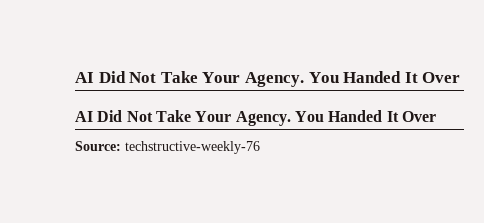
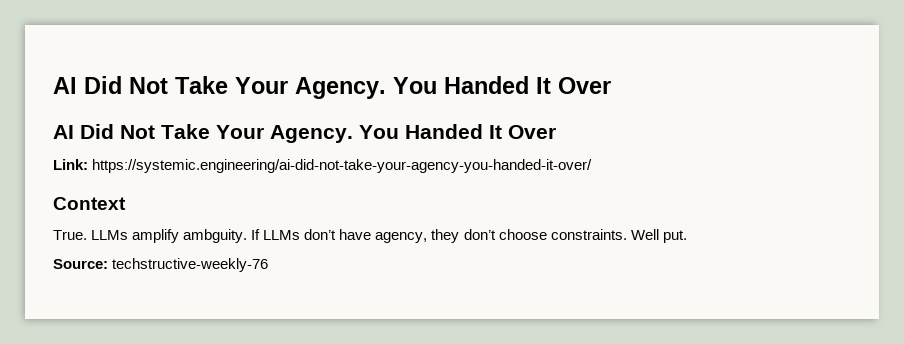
+ Link: https://systemic.engineering/ai-did-not-take-your-agency-you-handed-it-over/
+ Context
+ True. LLMs amplify ambguity. If LLMs don’t have agency, they don’t choose constraints. Well put.

